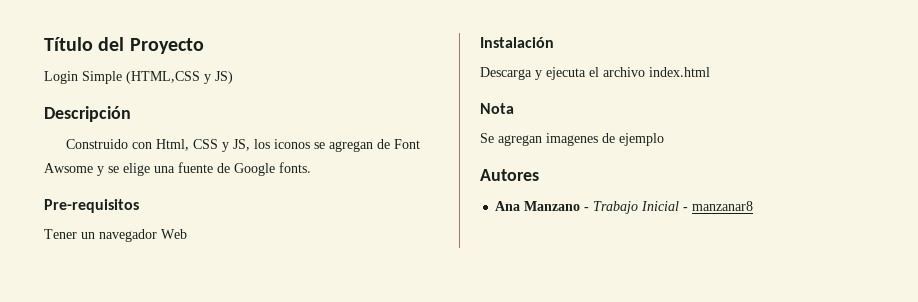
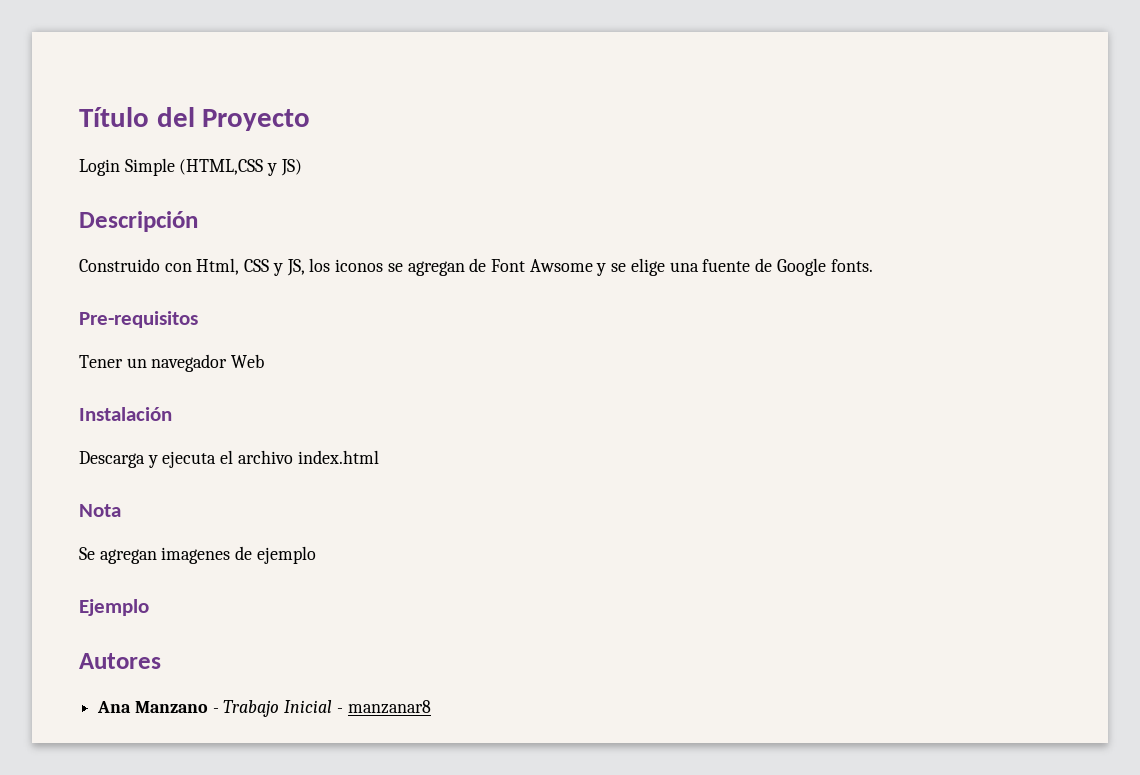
+ Ejemplo

